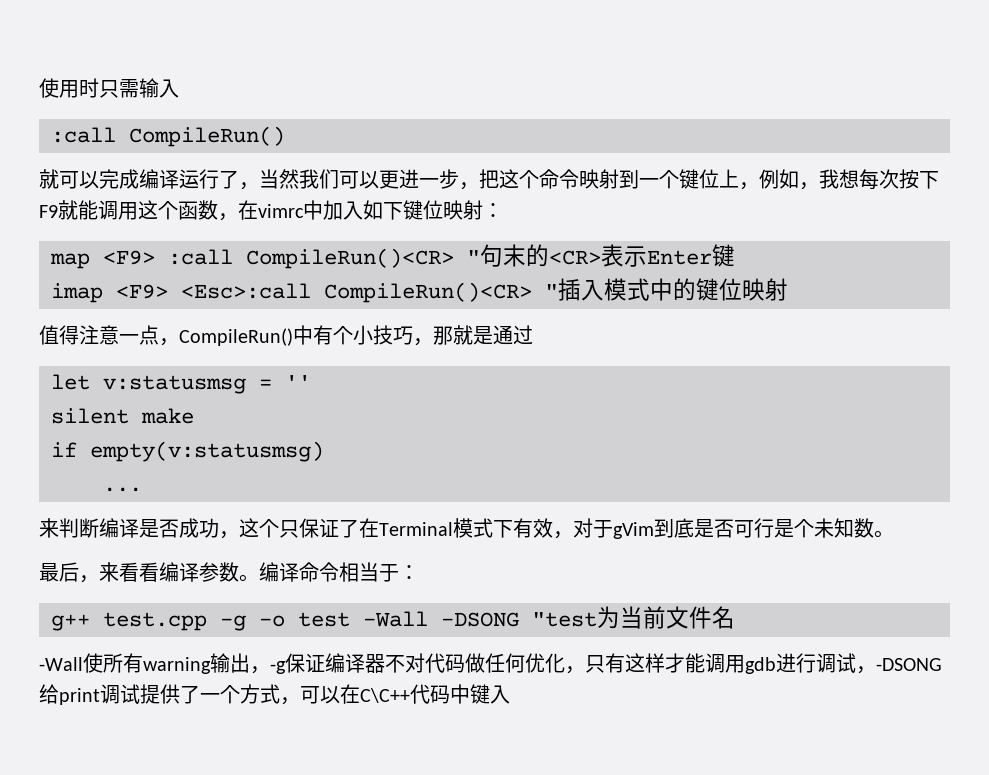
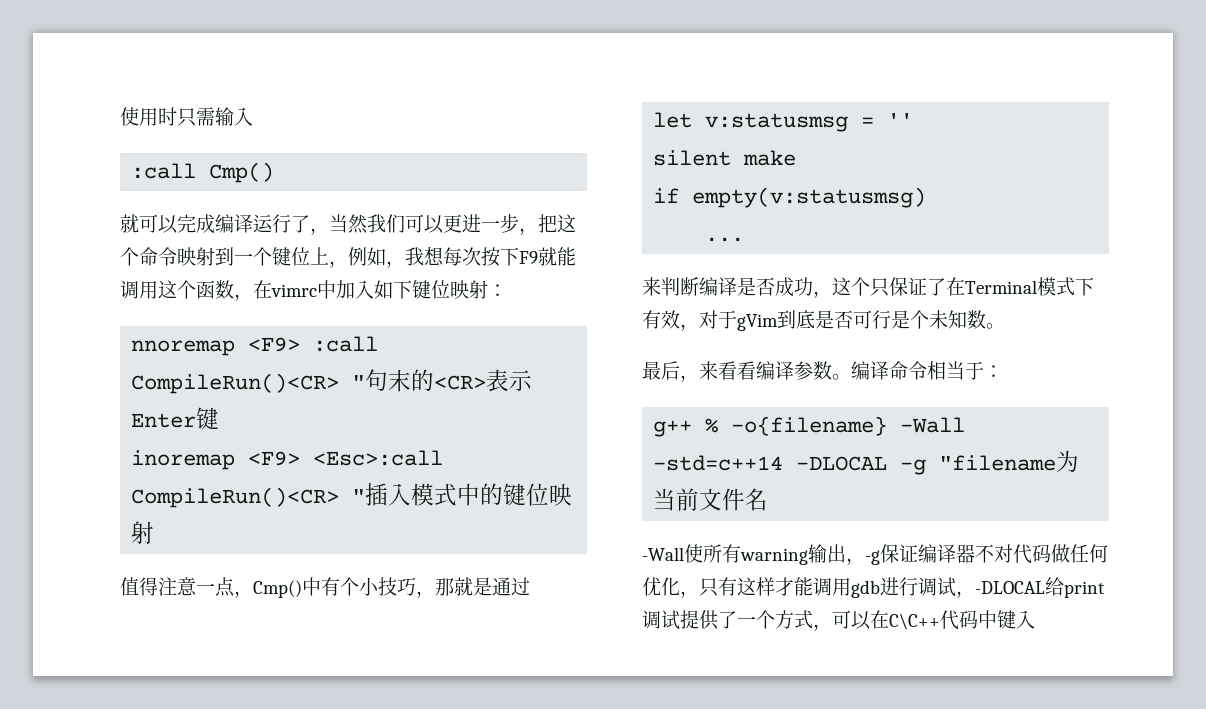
- :call CompileRun()
+ :call Cmp()
- map <F9> :call CompileRun()<CR> "句末的<CR>表示Enter键
+ nnoremap <F9> :call CompileRun()<CR> "句末的<CR>表示Enter键
- imap <F9> <Esc>:call CompileRun()<CR> "插入模式中的键位映射
+ inoremap <F9> <Esc>:call CompileRun()<CR> "插入模式中的键位映射
- 值得注意一点，CompileRun()中有个小技巧，那就是通过
+ 值得注意一点，Cmp()中有个小技巧，那就是通过
- g++ test.cpp -g -o test -Wall -DSONG "test为当前文件名
+ g++ % -o{filename} -Wall -std=c++14 -DLOCAL -g "filename为当前文件名
- -Wall使所有warning输出，-g保证编译器不对代码做任何优化，只有这样才能调用gdb进行调试，-DSONG给print调试提供了一个方式，可以在C\C++代码中键入
+ -Wall使所有warning输出，-g保证编译器不对代码做任何优化，只有这样才能调用gdb进行调试，-DLOCAL给print调试提供了一个方式，可以在C\C++代码中键入

